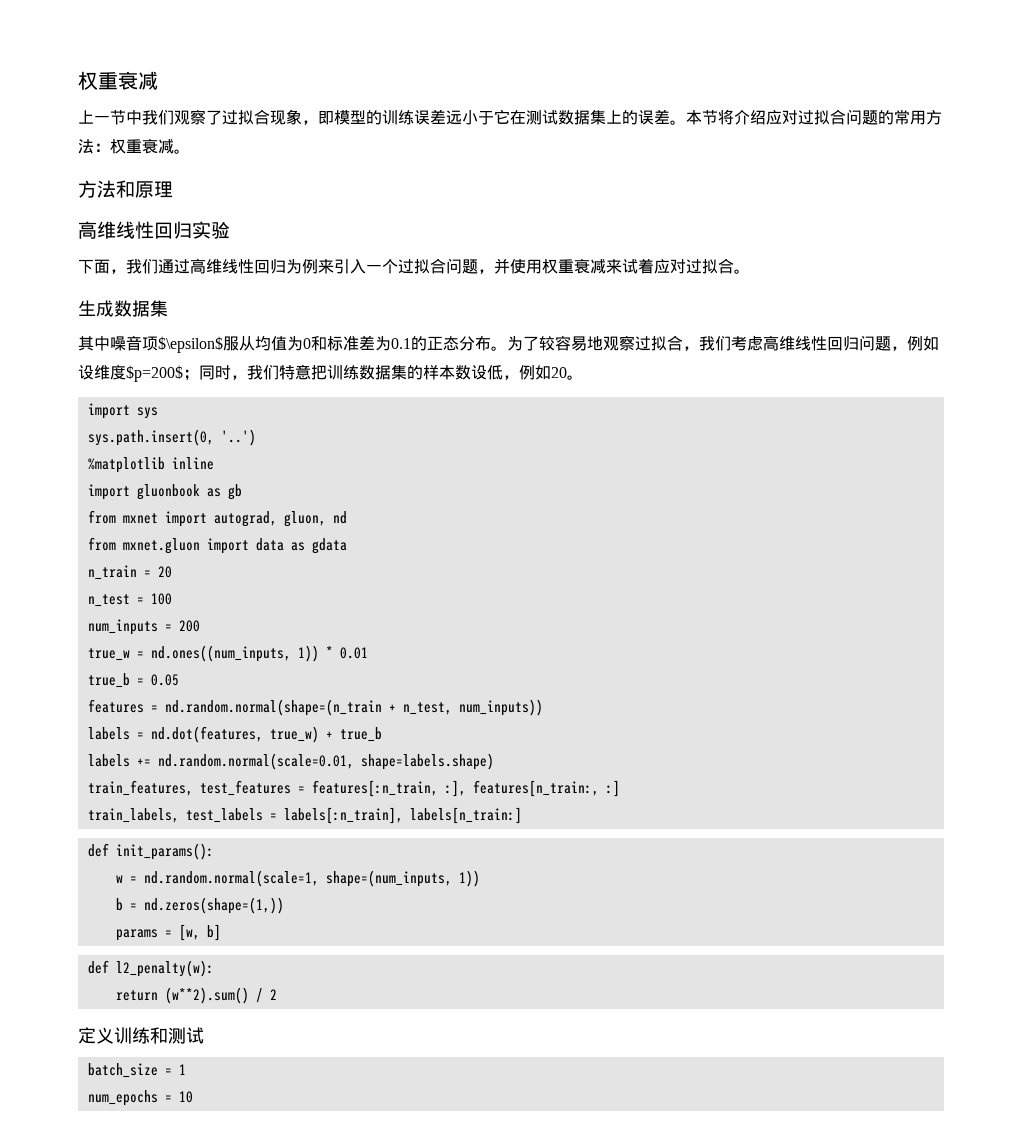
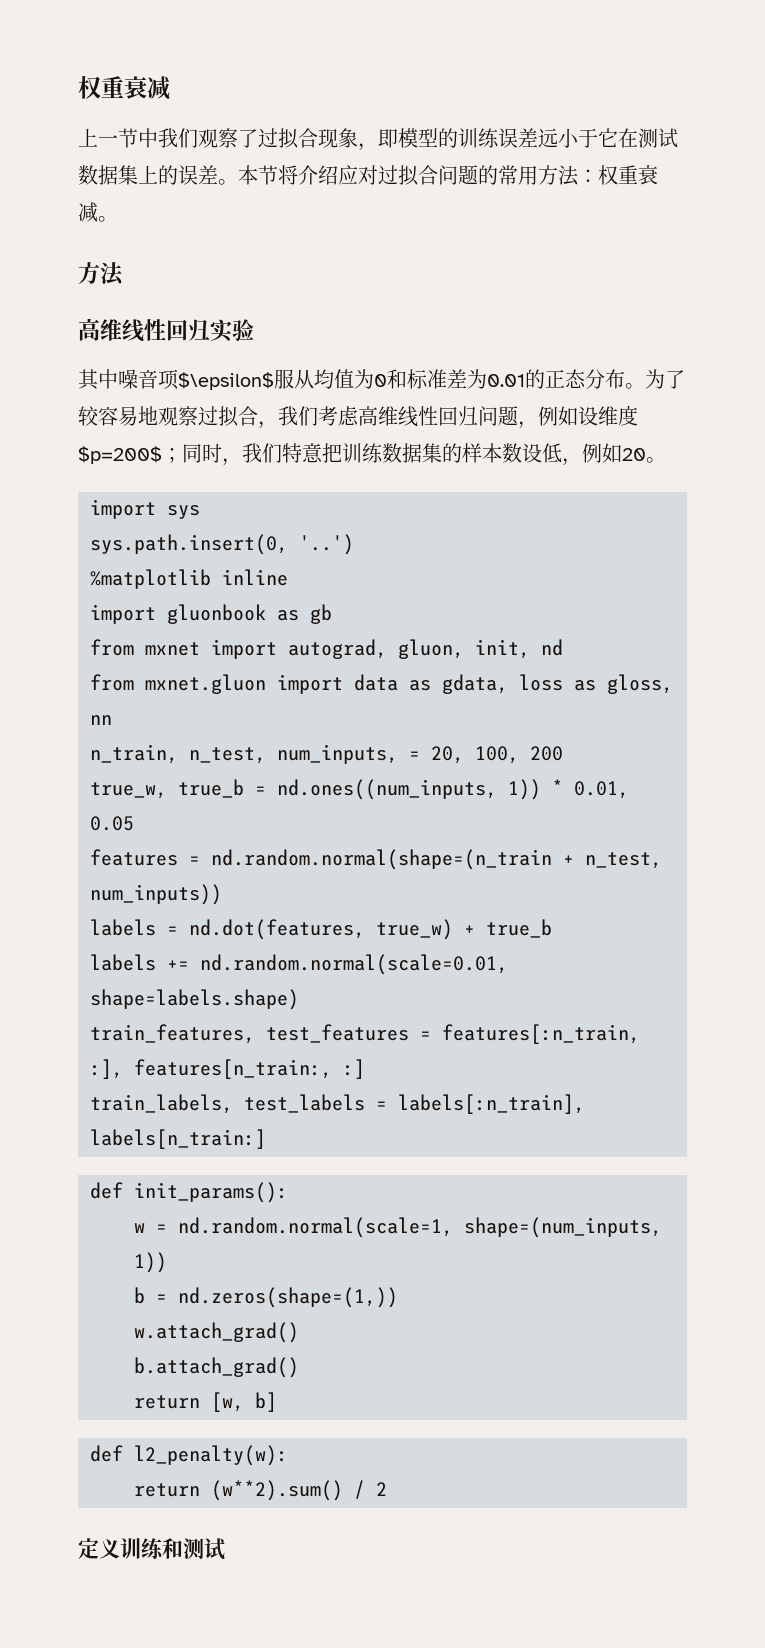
  本节将介绍应对过拟合问题的常用方法：权重衰减。
- 方法和原理
+ 方法
- 下面，我们通过高维线性回归为例来引入一个过拟合问题，并使用权重衰减来试着应对过拟合。
- 生成数据集
- 其中噪音项$\epsilon$服从均值为0和标准差为0.1的正态分布。
+ 其中噪音项$\epsilon$服从均值为0和标准差为0.01的正态分布。
- from mxnet import autograd, gluon, nd
+ from mxnet import autograd, gluon, init, nd
- from mxnet.gluon import data as gdata
- n_train = 20
- n_test = 100
- num_inputs = 200
+ from mxnet.gluon import data as gdata, loss as gloss, nn
+ n_train, n_test, num_inputs, = 20, 100, 200
- true_w = nd.ones((num_inputs, 1)) * 0.01
- true_b = 0.05
+ true_w, true_b = nd.ones((num_inputs, 1)) * 0.01, 0.05
- params = [w, b]
+ w.attach_grad()
+ b.attach_grad()
+ return [w, b]
- batch_size = 1
- num_epochs = 10

